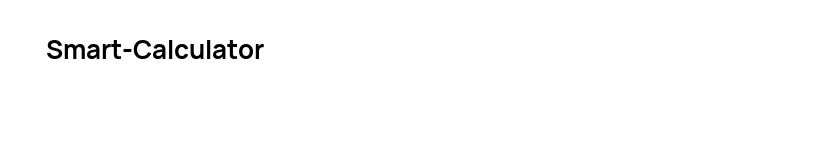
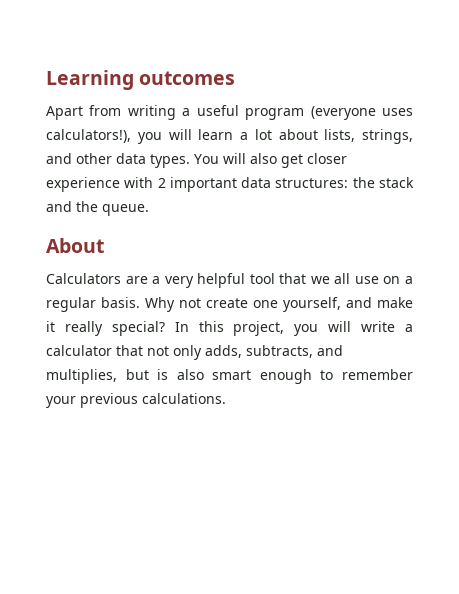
- Smart-Calculator
+ Learning outcomes
+ Apart from writing a useful program (everyone uses calculators!), you will learn a lot about lists, strings, and other data types. You will also get closer experience with 2 important data structures: the stack and the queue.
+ About
+ Calculators are a very helpful tool that we all use on a regular basis. Why not create one yourself, and make it really special? In this project, you will write a calculator that not only adds, subtracts, and multiplies, but is also smart enough to remember your previous calculations.

